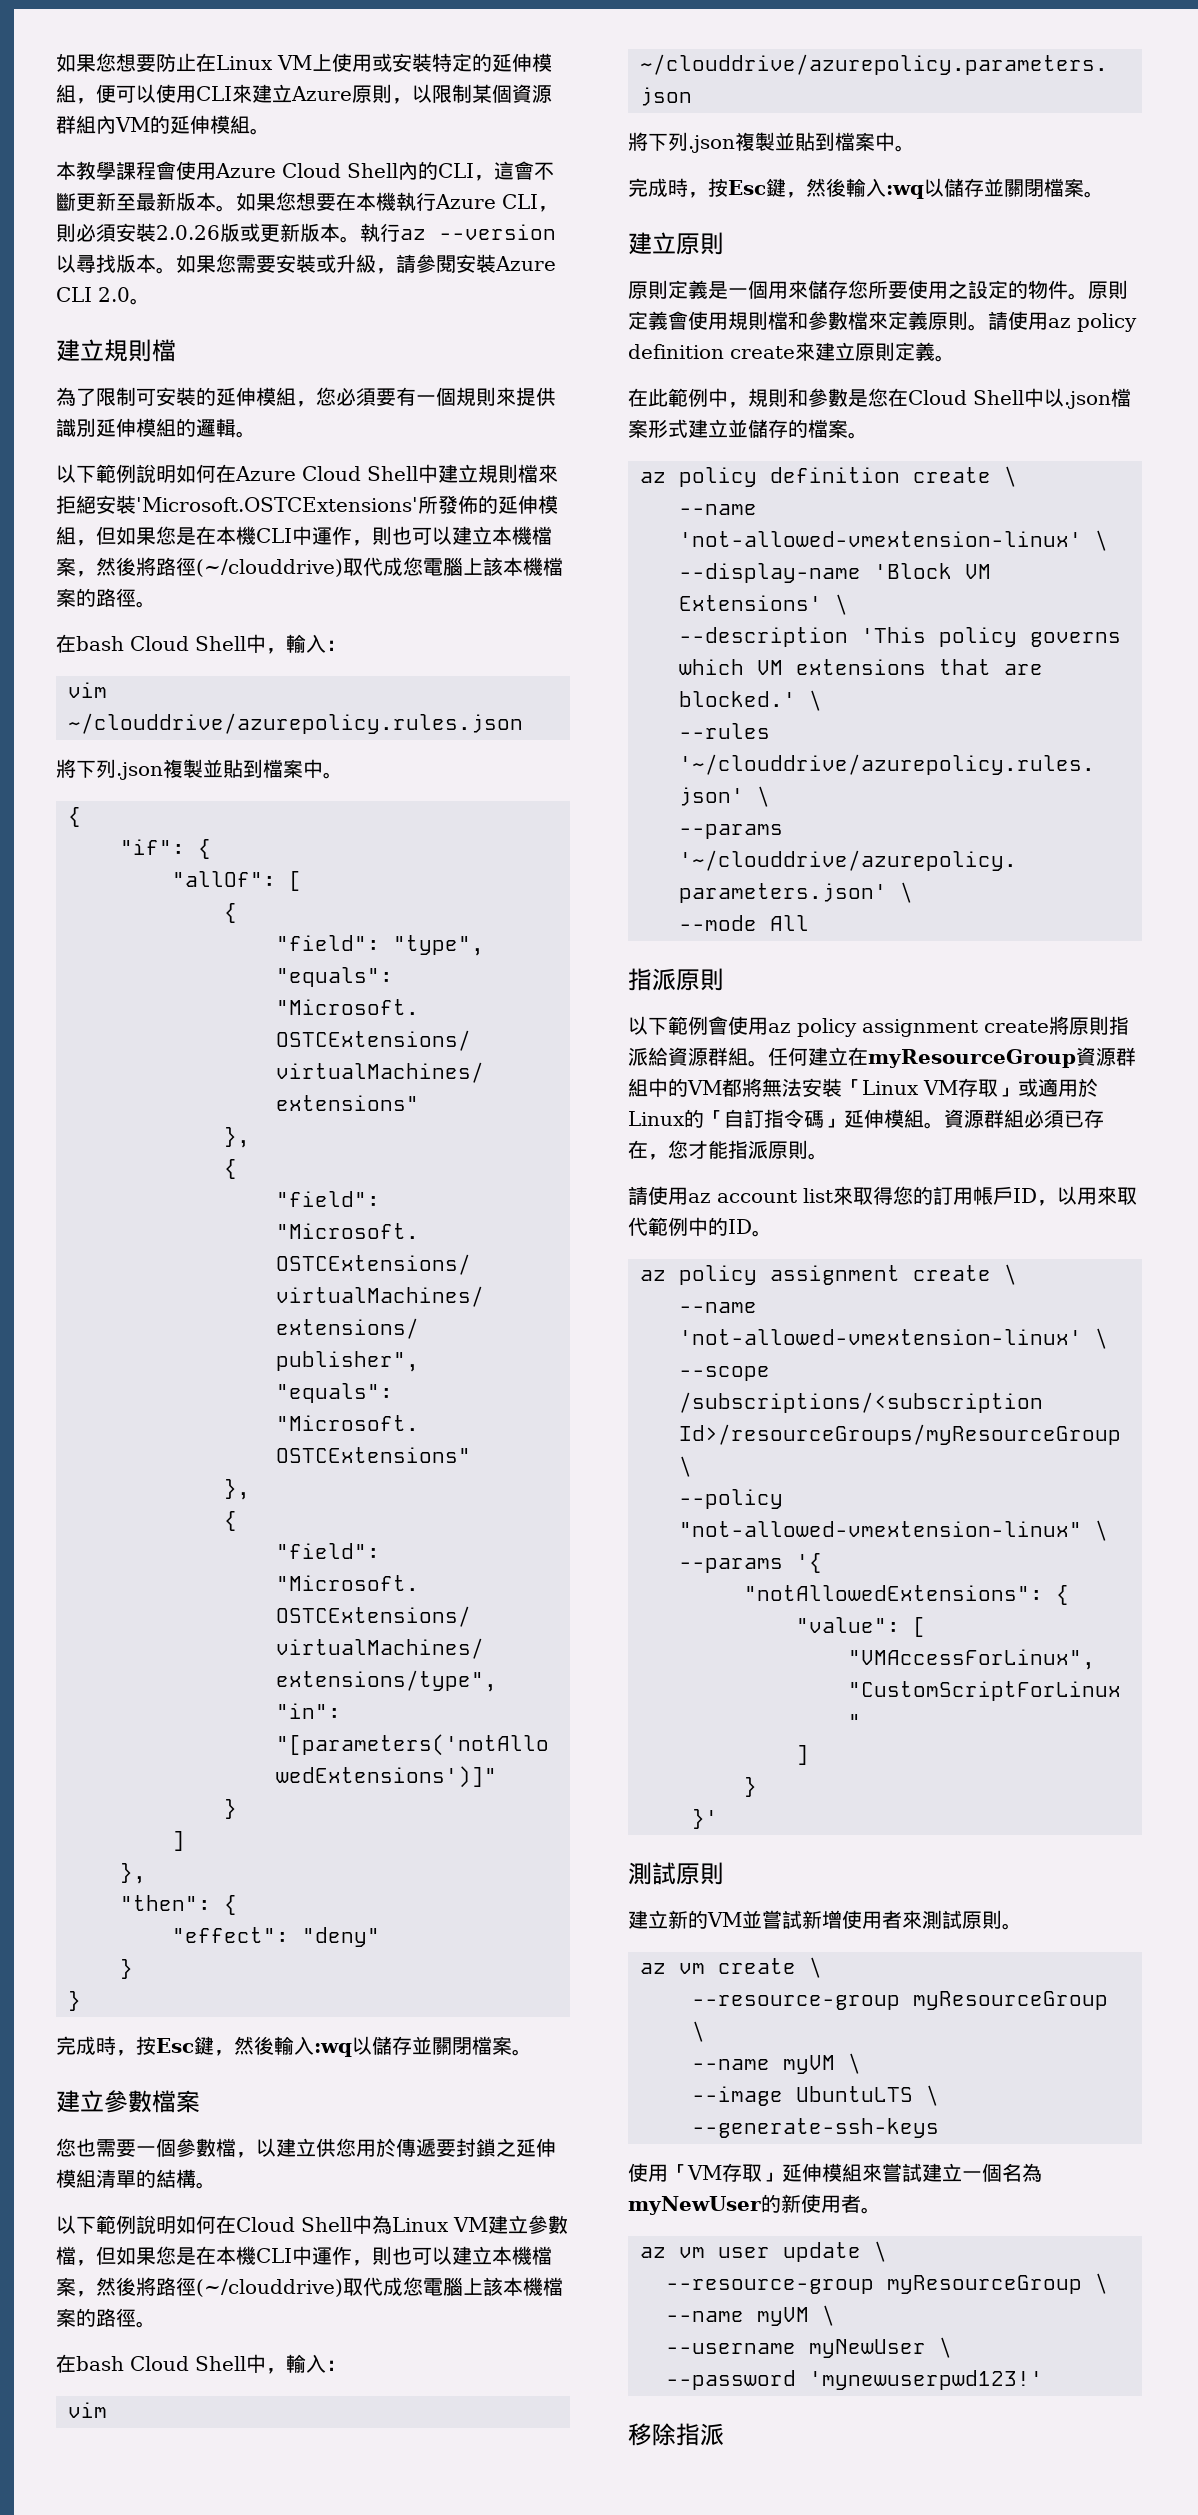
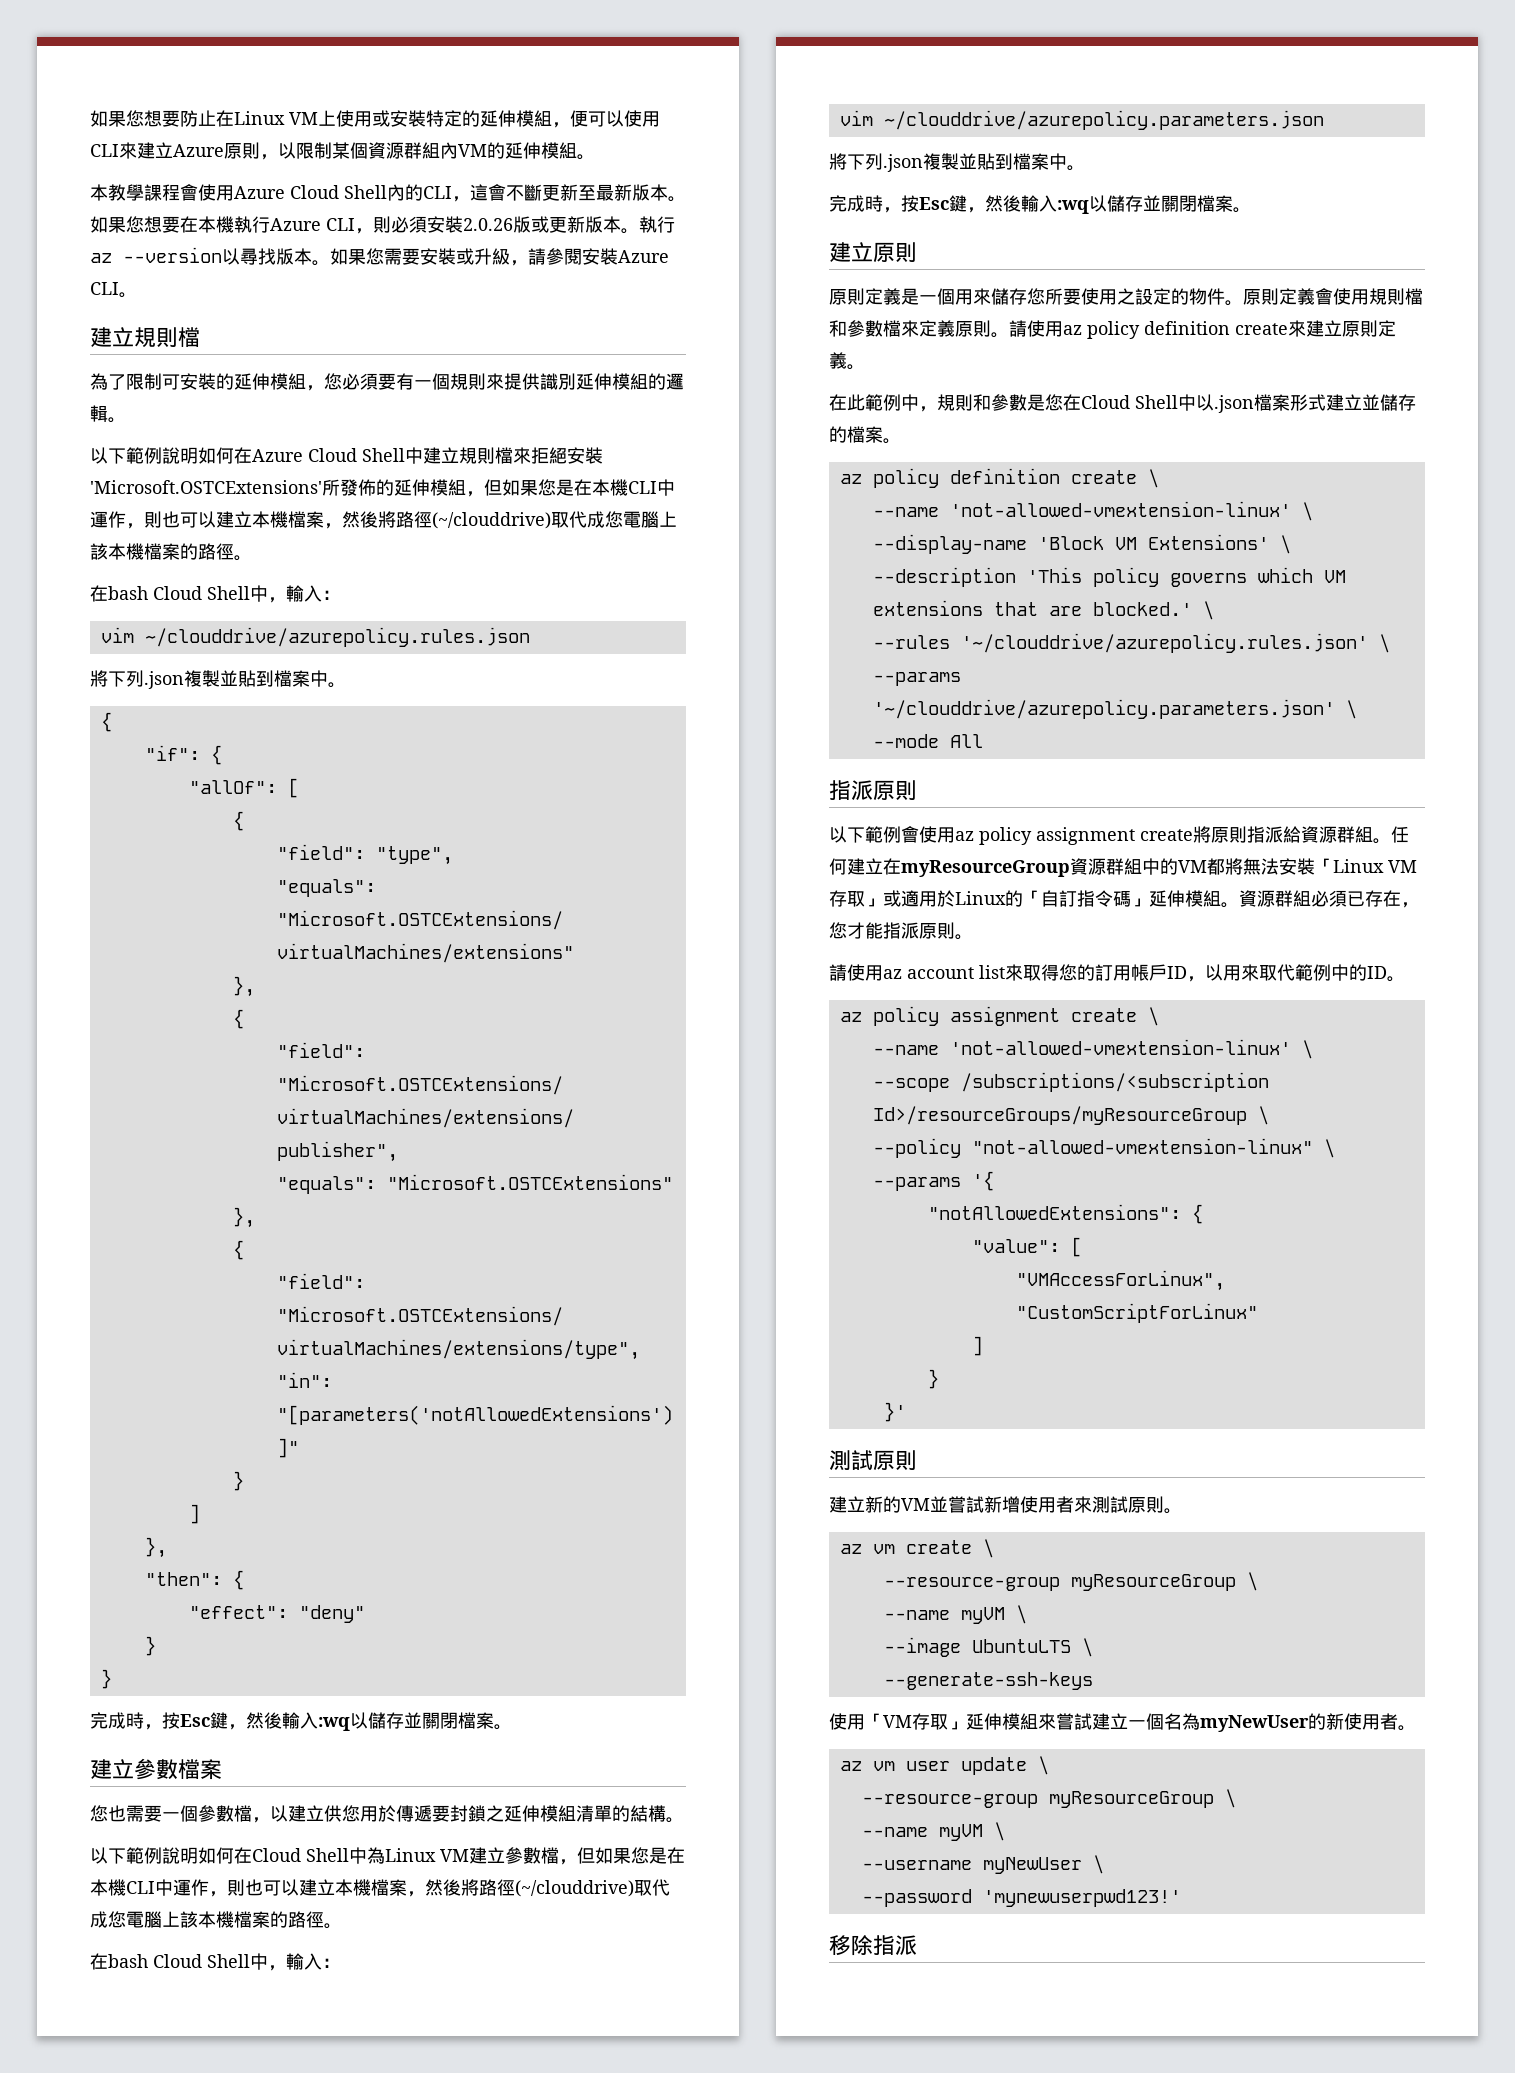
- 如果您需要安裝或升級，請參閱安裝Azure CLI 2.0。
+ 如果您需要安裝或升級，請參閱安裝Azure CLI。

